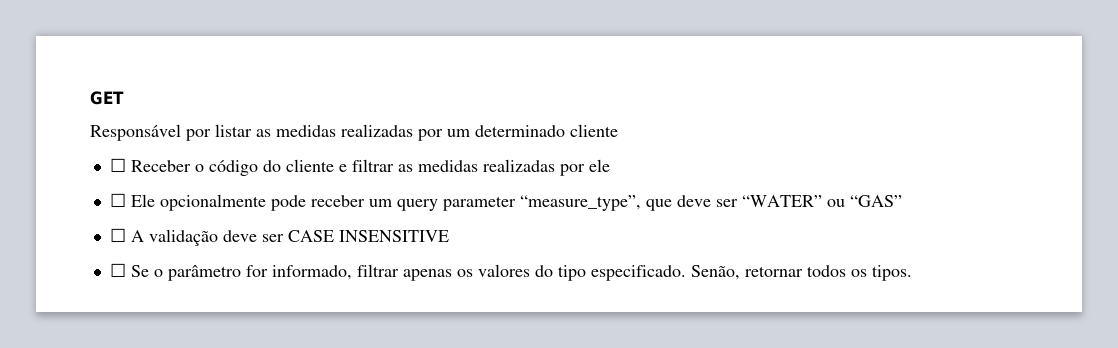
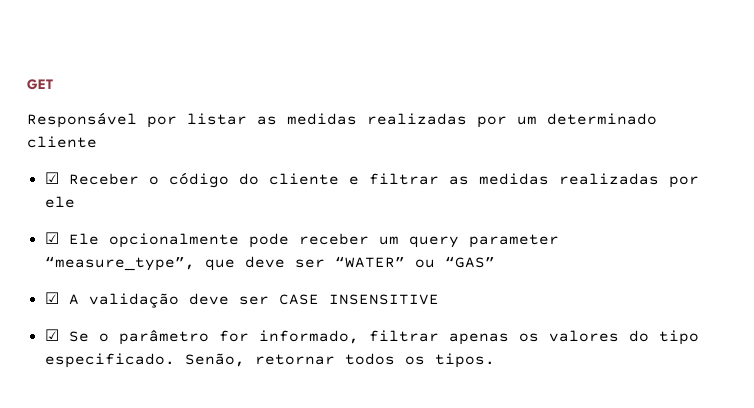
- ☐ Receber o código do cliente e filtrar as medidas realizadas por ele
+ ☑ Receber o código do cliente e filtrar as medidas realizadas por ele
- ☐ Ele opcionalmente pode receber um query parameter “measure_type”, que deve ser “WATER” ou “GAS”
+ ☑ Ele opcionalmente pode receber um query parameter “measure_type”, que deve ser “WATER” ou “GAS”
- ☐ A validação deve ser CASE INSENSITIVE
+ ☑ A validação deve ser CASE INSENSITIVE
- ☐ Se o parâmetro for informado, filtrar apenas os valores do tipo especificado.
+ ☑ Se o parâmetro for informado, filtrar apenas os valores do tipo especificado.

